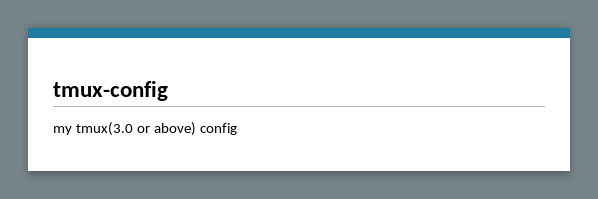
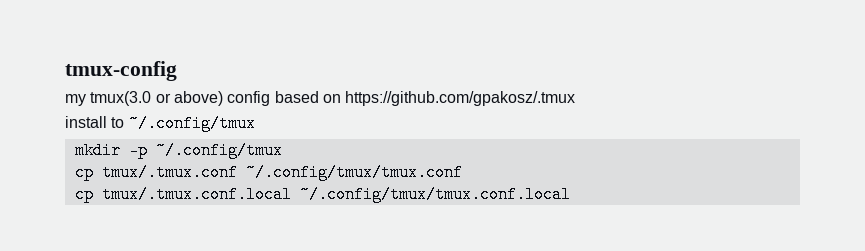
- my tmux(3.0 or above) config
+ my tmux(3.0 or above) config based on https://github.com/gpakosz/.tmux
+ install to ~/.config/tmux
+ mkdir -p ~/.config/tmux
+ cp tmux/.tmux.conf ~/.config/tmux/tmux.conf
+ cp tmux/.tmux.conf.local ~/.config/tmux/tmux.conf.local

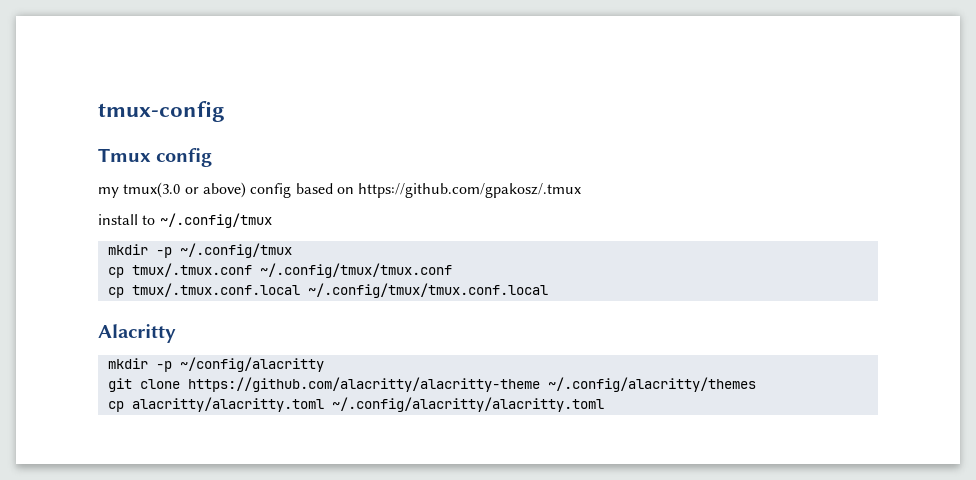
+ Tmux config
+ Alacritty
+ mkdir -p ~/config/alacritty
+ git clone https://github.com/alacritty/alacritty-theme ~/.config/alacritty/themes
+ cp alacritty/alacritty.toml ~/.config/alacritty/alacritty.toml

